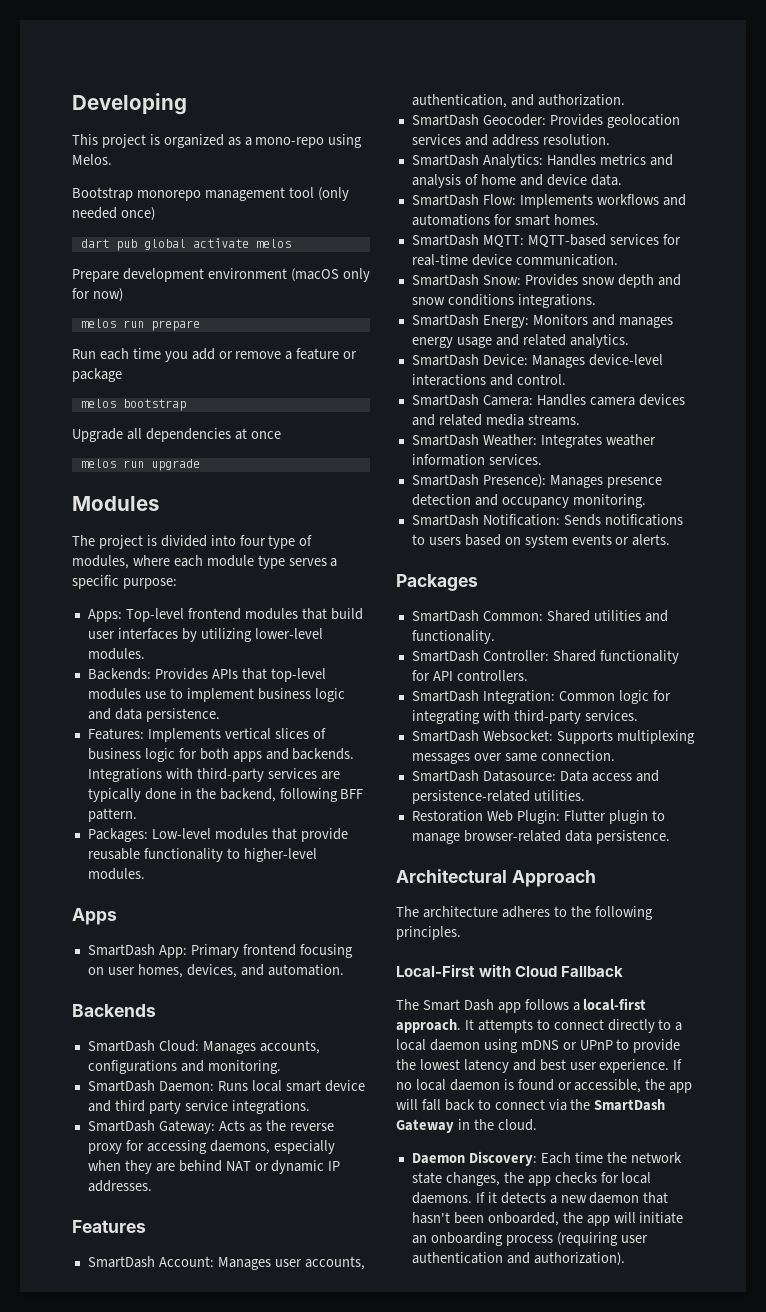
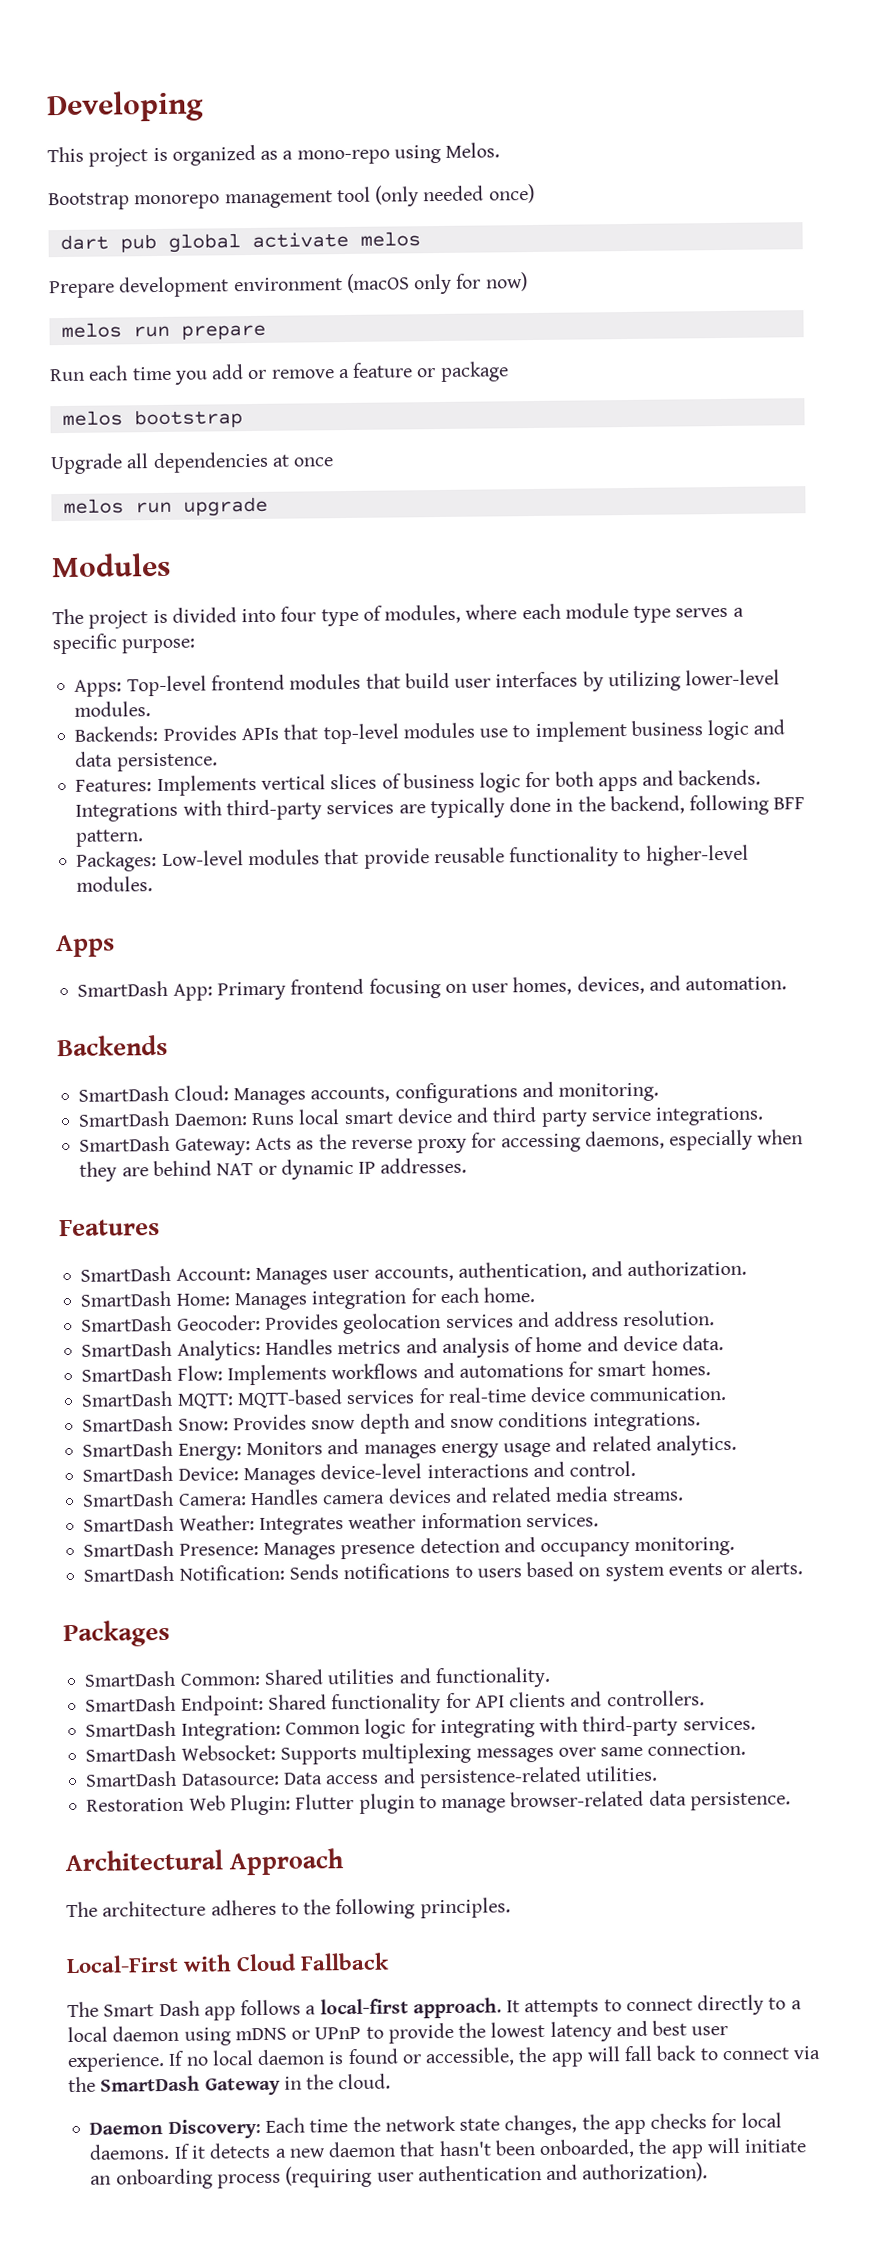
+ SmartDash Home: Manages integration for each home.
- SmartDash Presence): Manages presence detection and occupancy monitoring.
+ SmartDash Presence: Manages presence detection and occupancy monitoring.
- SmartDash Controller: Shared functionality for API controllers.
+ SmartDash Endpoint: Shared functionality for API clients and controllers.

